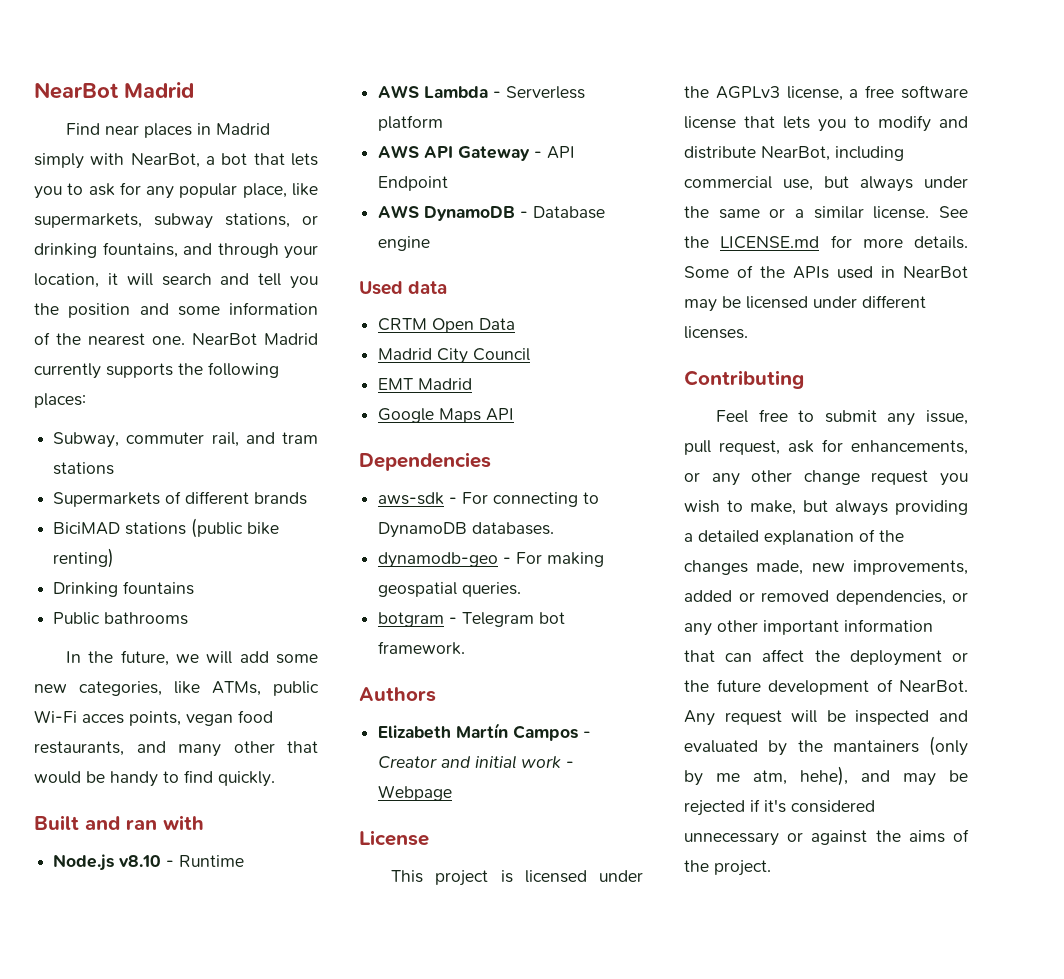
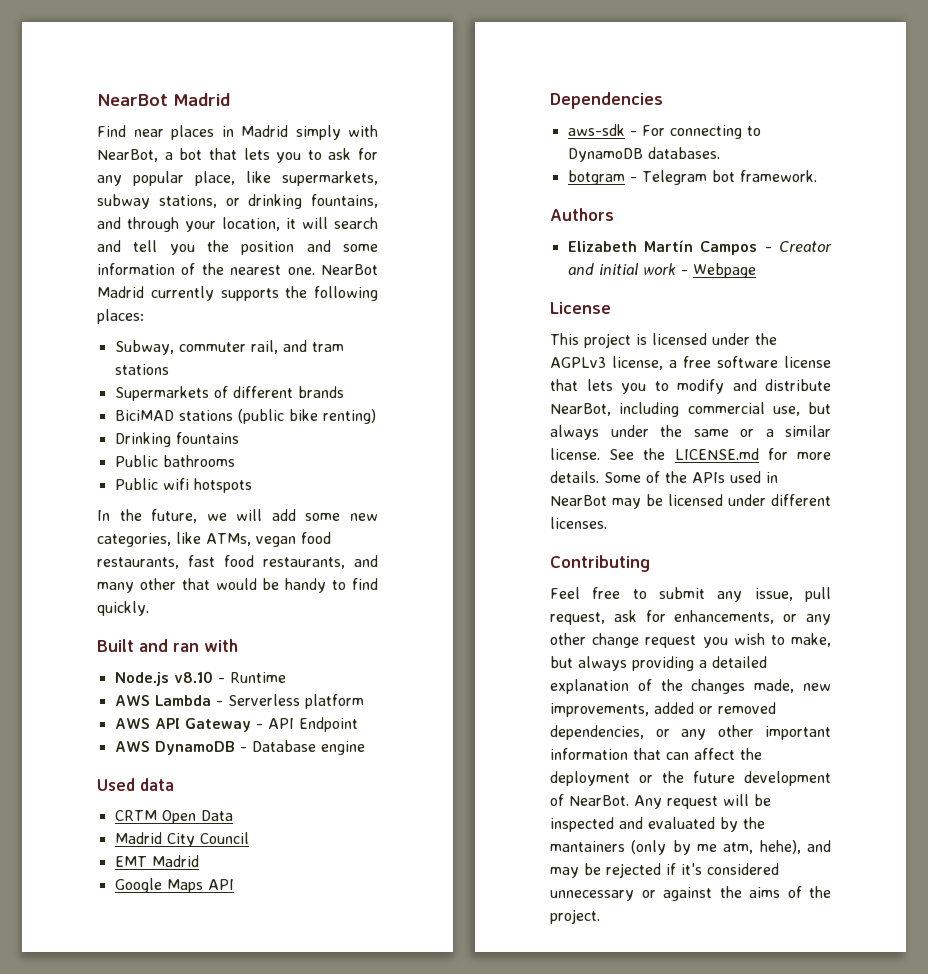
+ Public wifi hotspots
- In the future, we will add some new categories, like ATMs, public Wi-Fi acces points, vegan food restaurants, and many other that would be handy to find quickly.
+ In the future, we will add some new categories, like ATMs, vegan food restaurants, fast food restaurants, and many other that would be handy to find quickly.
- dynamodb-geo - For making geospatial queries.

